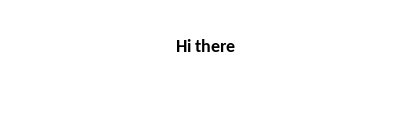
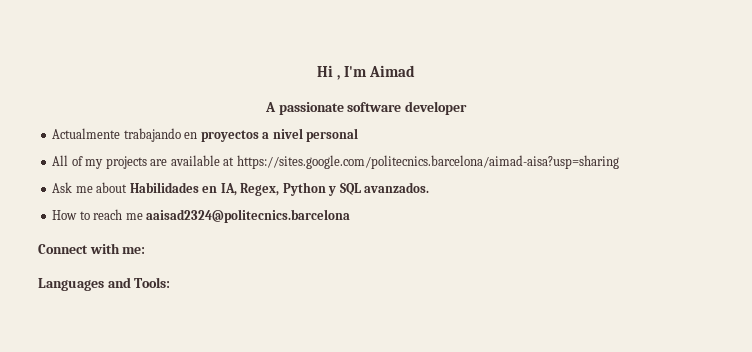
- Hi there
+ Hi , I'm Aimad
+ A passionate software developer
+ Actualmente trabajando en proyectos a nivel personal
+ All of my projects are available at https://sites.google.com/politecnics.barcelona/aimad-aisa?usp=sharing
+ Ask me about Habilidades en IA, Regex, Python y SQL avanzados.
+ How to reach me aaisad2324@politecnics.barcelona
+ Connect with me:
+ Languages and Tools:

